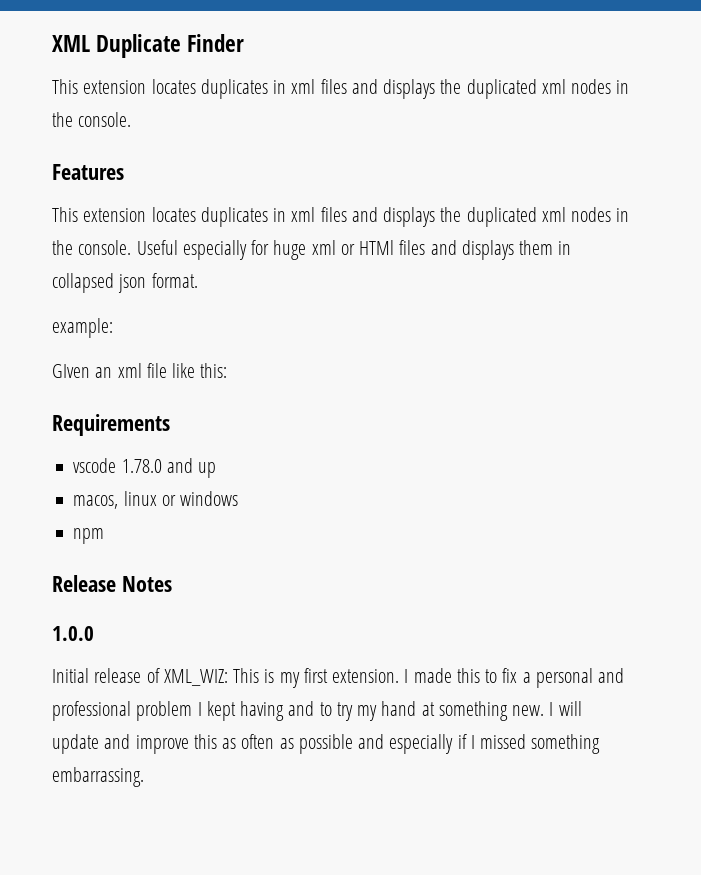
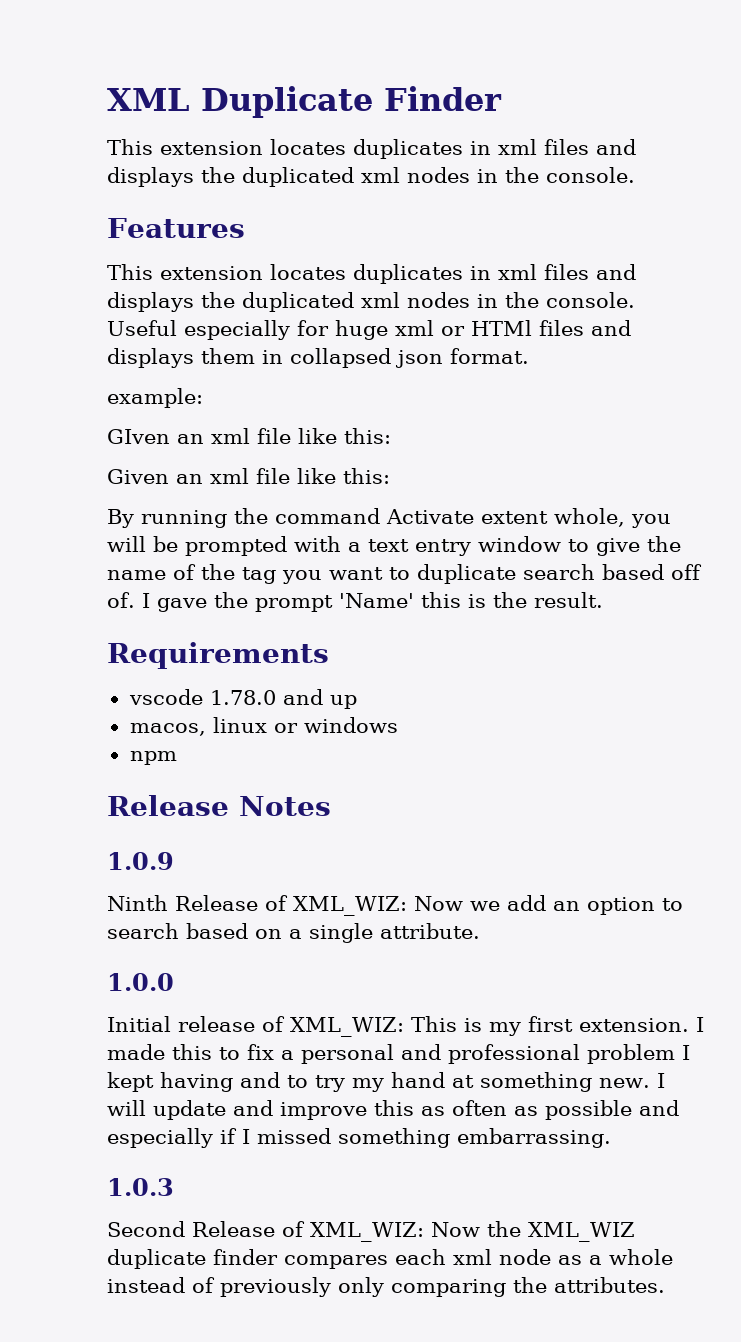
+ Given an xml file like this:
+ By running the command Activate extent whole, you will be prompted with a text entry window to give the name of the tag you want to duplicate search based off of. I gave the prompt 'Name' this is the result.
+ 1.0.9
+ Ninth Release of XML_WIZ: Now we add an option to search based on a single attribute.
+ 1.0.3
+ Second Release of XML_WIZ: Now the XML_WIZ duplicate finder compares each xml node as a whole instead of previously only comparing the attributes.

